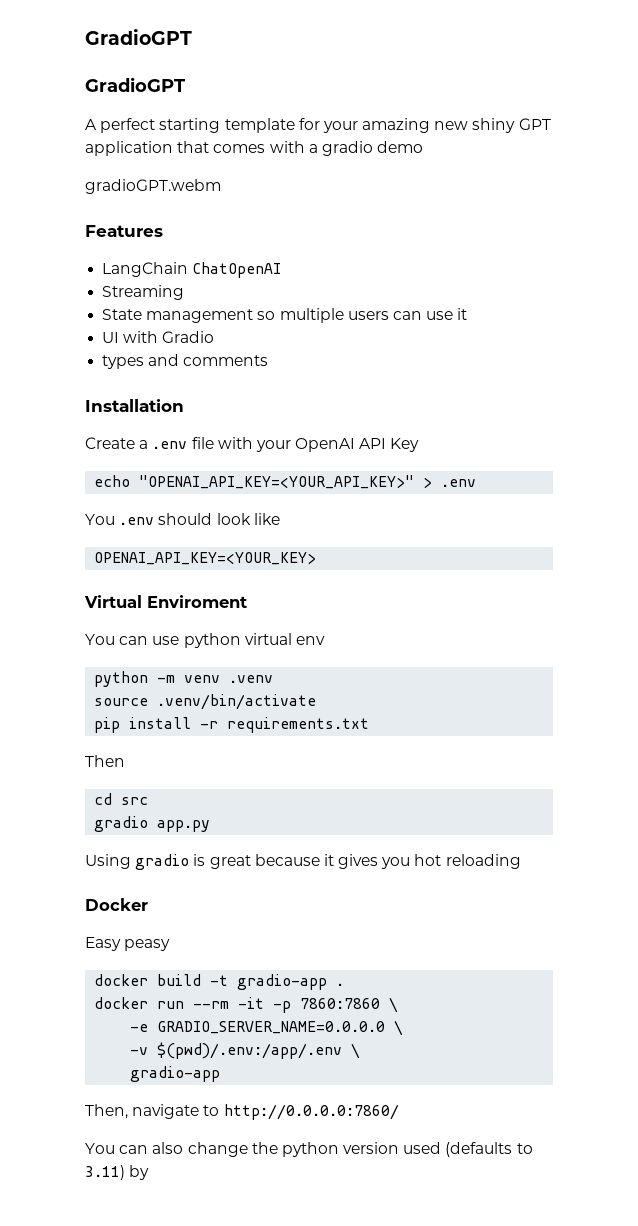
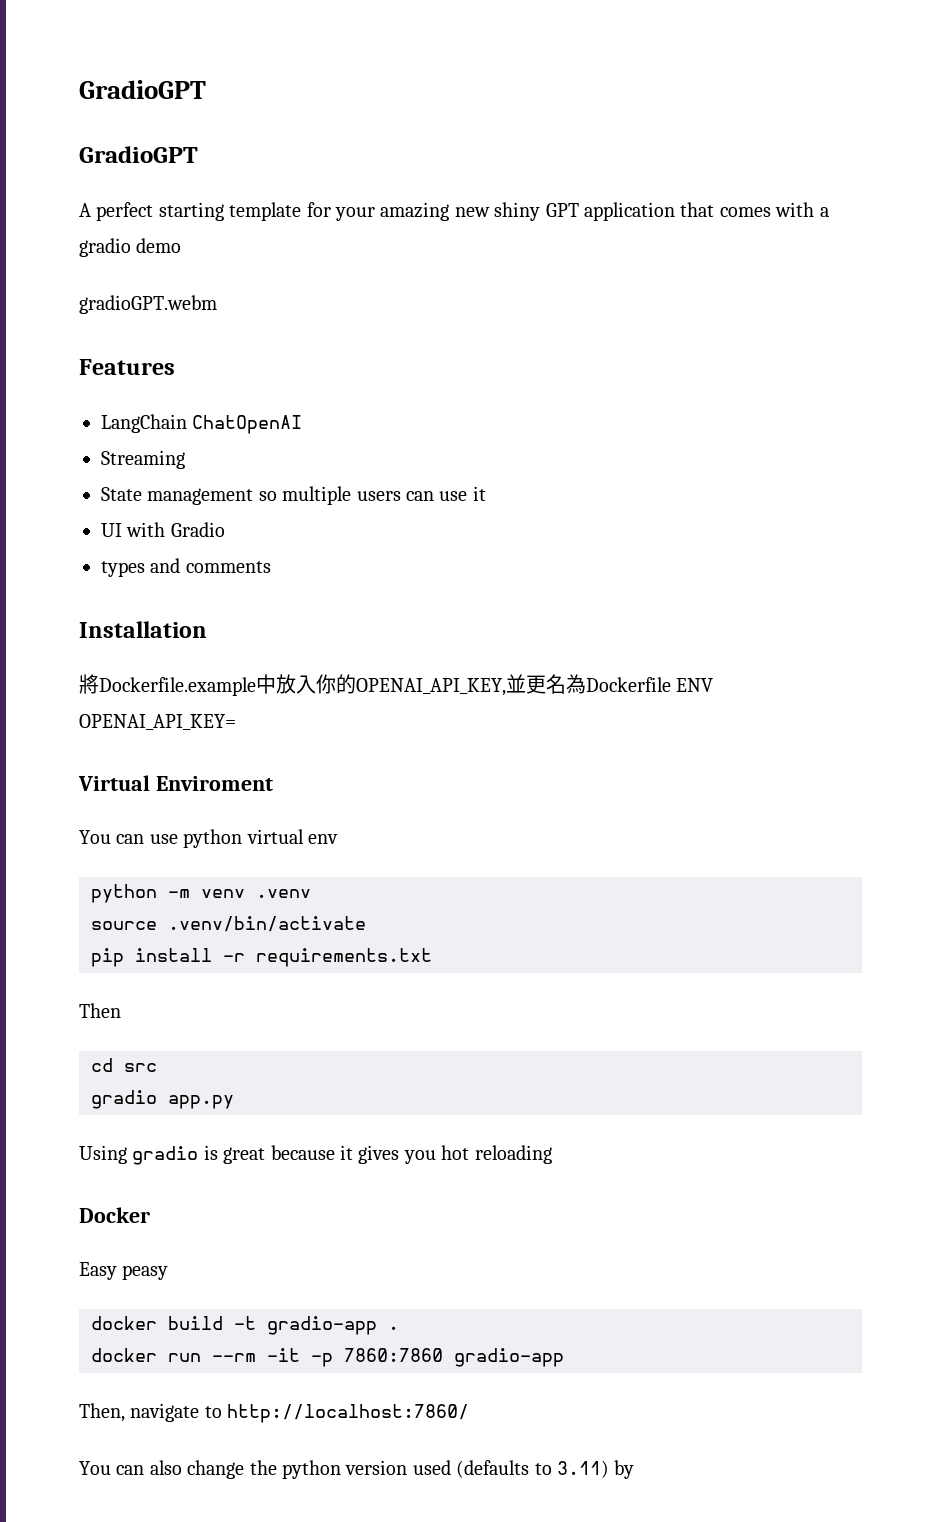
- Create a .env file with your OpenAI API Key
- echo "OPENAI_API_KEY=<YOUR_API_KEY>" > .env
- You .env should look like
- OPENAI_API_KEY=<YOUR_KEY>
+ 將Dockerfile.example中放入你的OPENAI_API_KEY,並更名為Dockerfile ENV OPENAI_API_KEY=
- docker run --rm -it -p 7860:7860 \
- -e GRADIO_SERVER_NAME=0.0.0.0 \
- -v $(pwd)/.env:/app/.env \
- gradio-app
+ docker run --rm -it -p 7860:7860 gradio-app
- Then, navigate to http://0.0.0.0:7860/
+ Then, navigate to http://localhost:7860/

